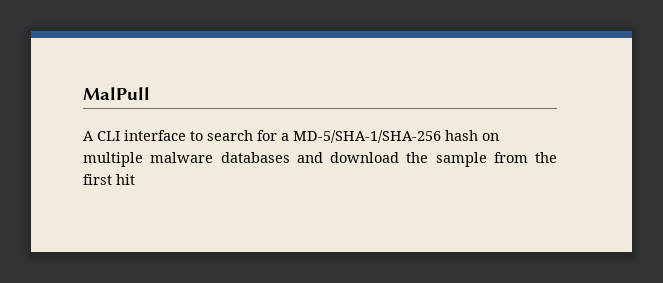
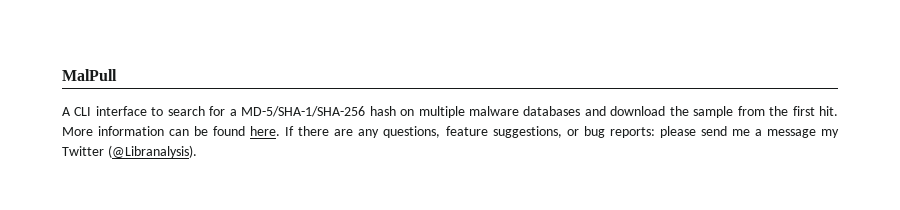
- A CLI interface to search for a MD-5/SHA-1/SHA-256 hash on multiple malware databases and download the sample from the first hit
+ A CLI interface to search for a MD-5/SHA-1/SHA-256 hash on multiple malware databases and download the sample from the first hit. More information can be found here. If there are any questions, feature suggestions, or bug reports: please send me a message my Twitter (@Libranalysis).

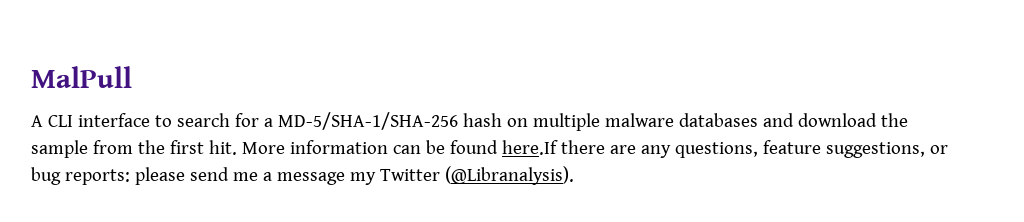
- More information can be found here. If there are any questions, feature suggestions, or bug reports: please send me a message my Twitter (@Libranalysis).
+ More information can be found here.If there are any questions, feature suggestions, or bug reports: please send me a message my Twitter (@Libranalysis).

